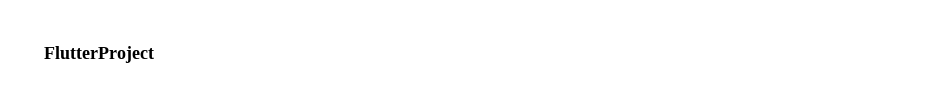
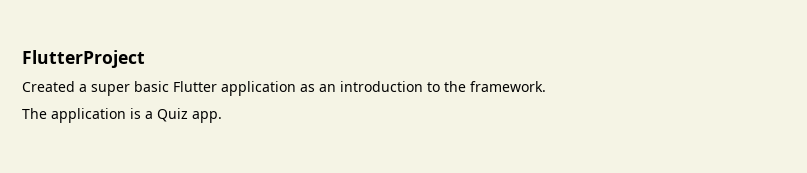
+ Created a super basic Flutter application as an introduction to the framework.
+ The application is a Quiz app.

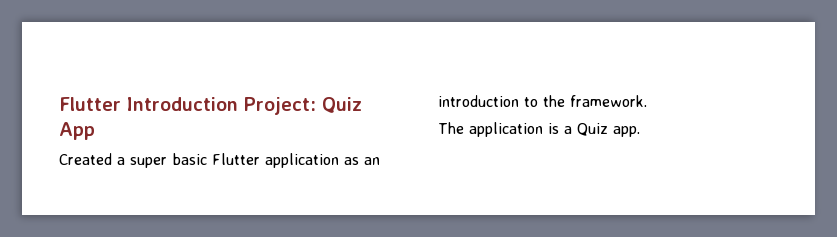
- FlutterProject
+ Flutter Introduction Project: Quiz App

